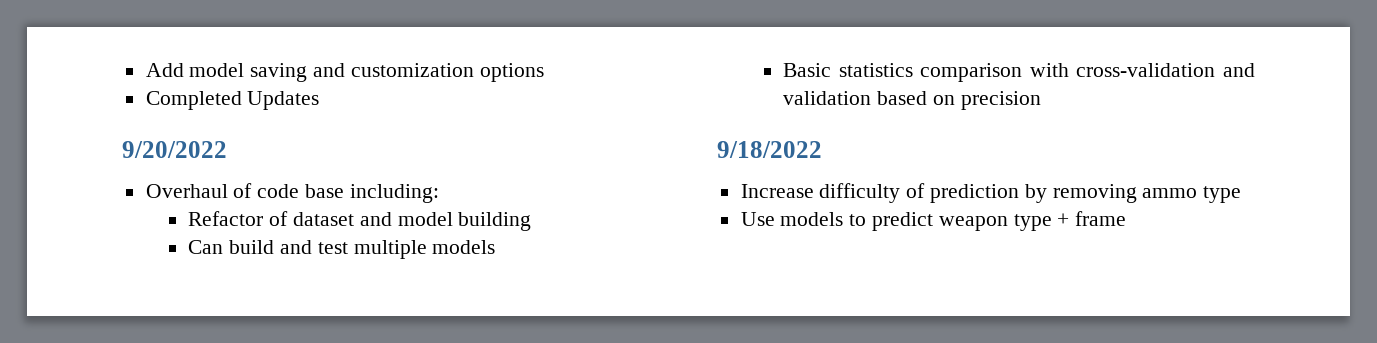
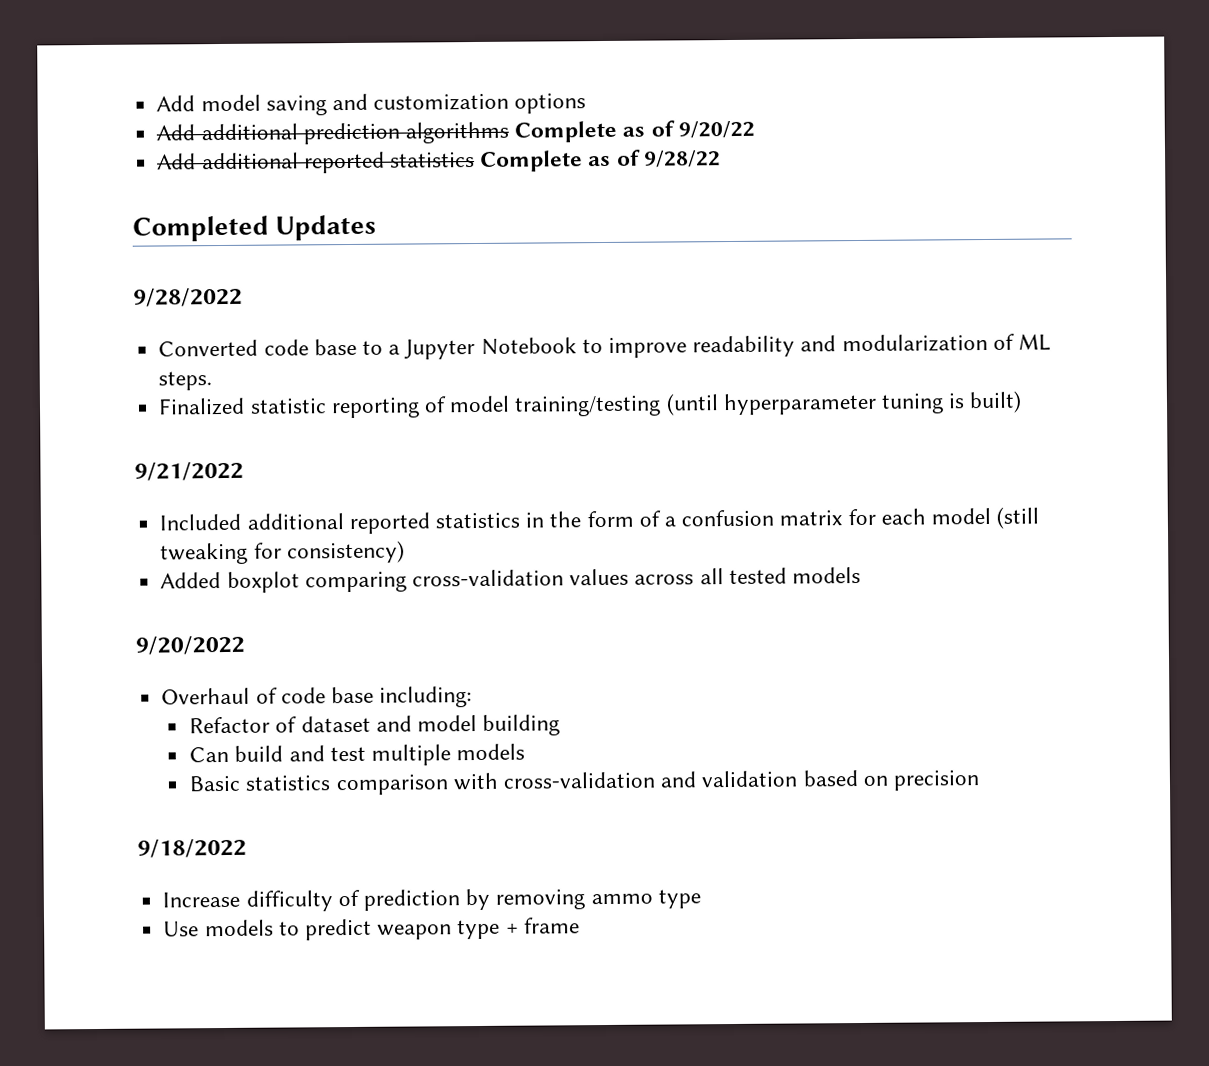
+ Add additional prediction algorithms Complete as of 9/20/22
+ Add additional reported statistics Complete as of 9/28/22
  Completed Updates
+ 9/28/2022
+ Converted code base to a Jupyter Notebook to improve readability and modularization of ML steps.
+ Finalized statistic reporting of model training/testing (until hyperparameter tuning is built)
+ 9/21/2022
+ Included additional reported statistics in the form of a confusion matrix for each model (still tweaking for consistency)
+ Added boxplot comparing cross-validation values across all tested models

